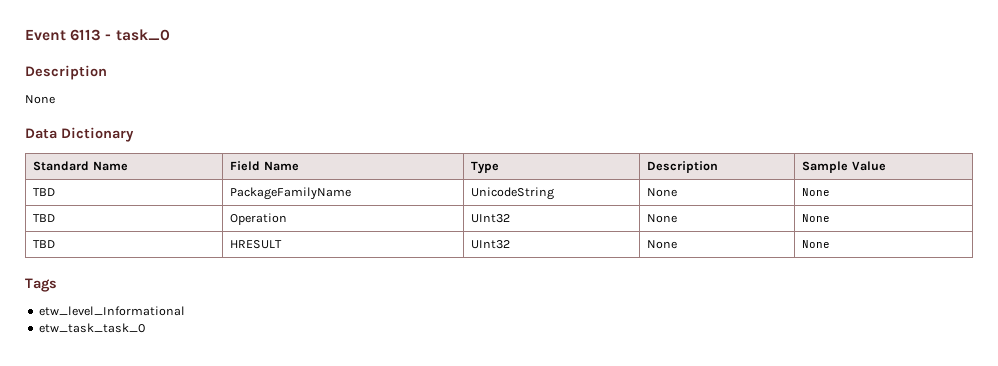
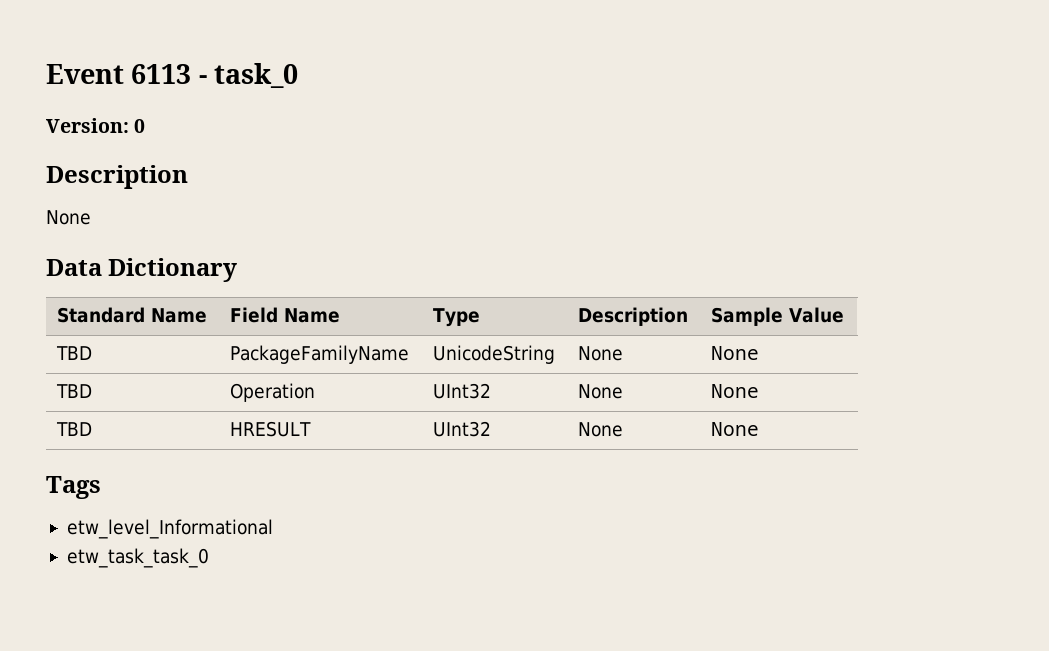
+ Version: 0

